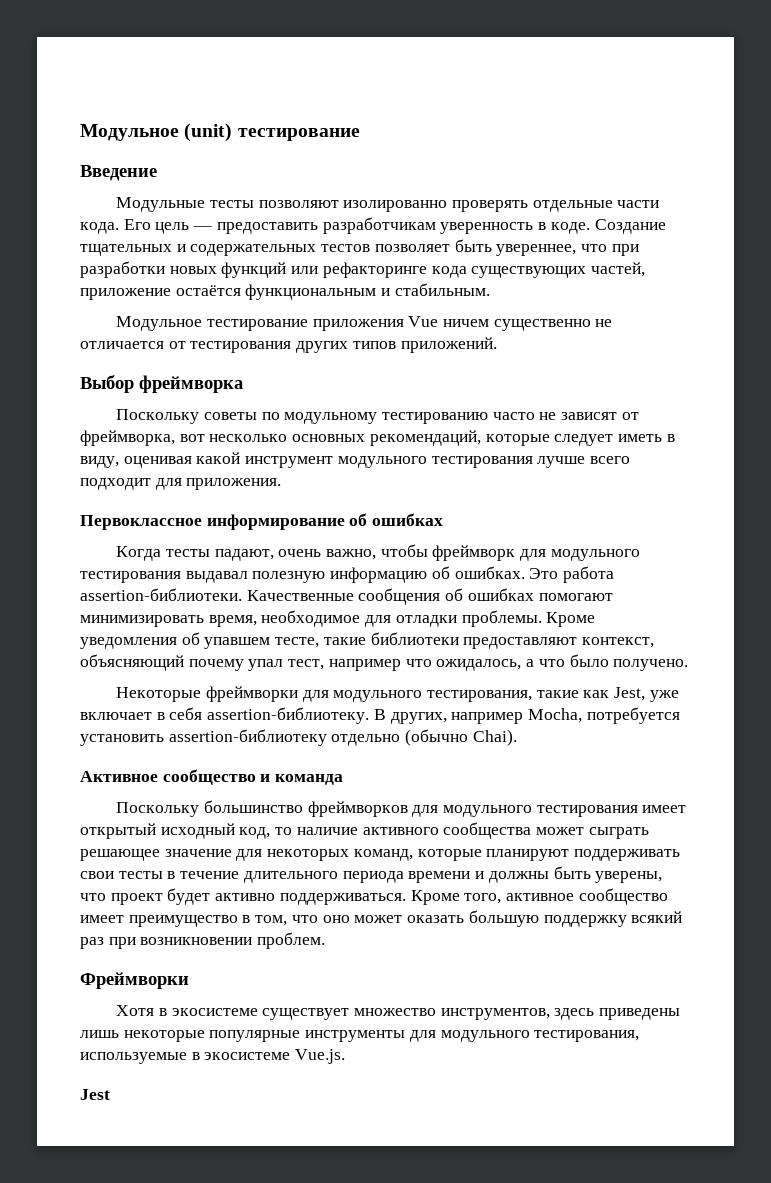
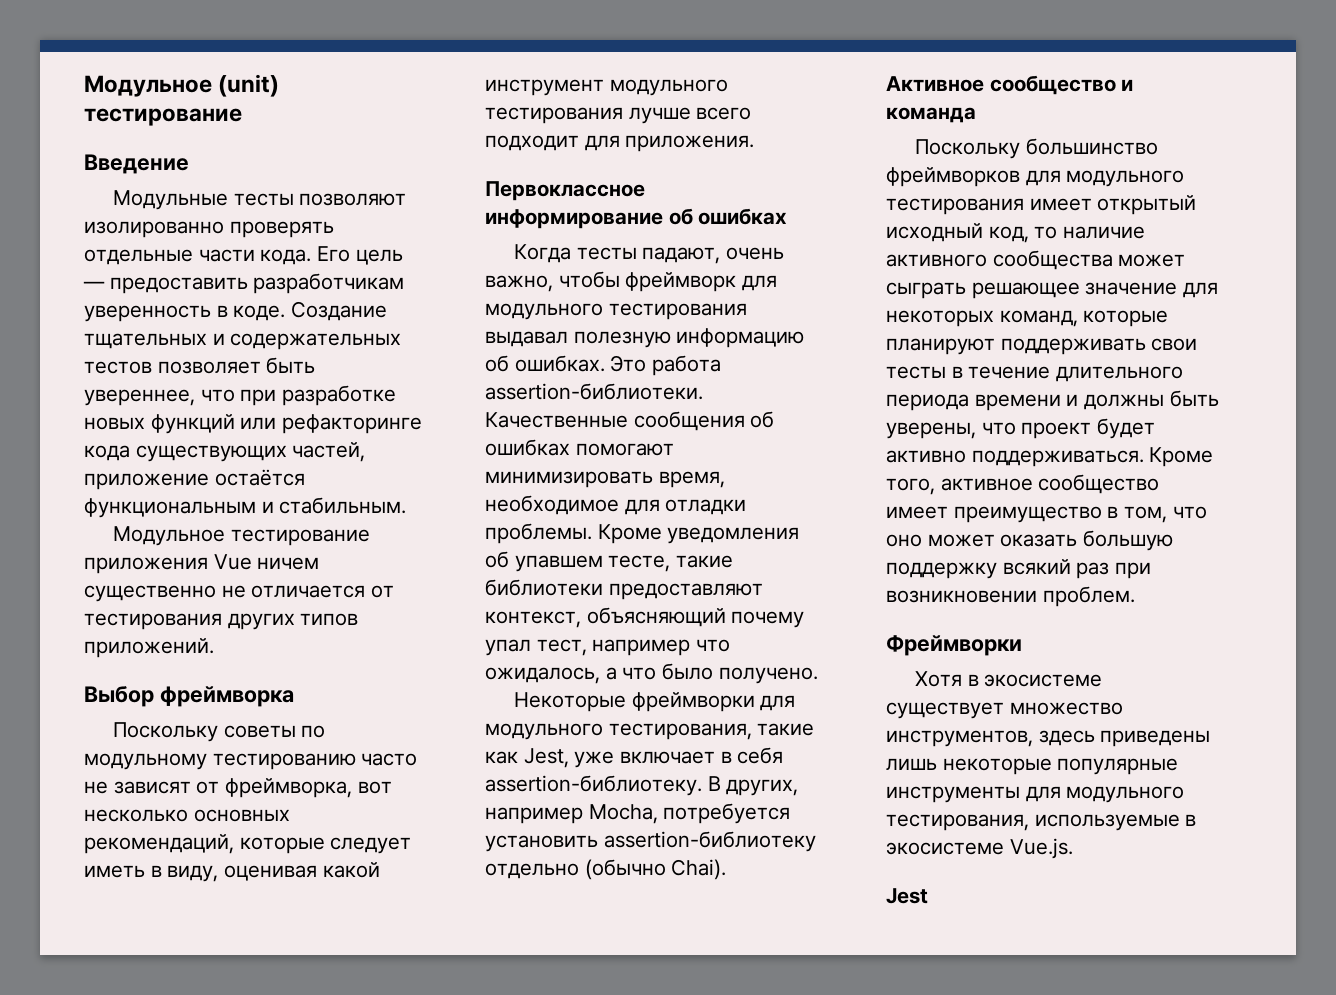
- Создание тщательных и содержательных тестов позволяет быть увереннее, что при разработки новых функций или рефакторинге кода существующих частей, приложение остаётся функциональным и стабильным.
+ Создание тщательных и содержательных тестов позволяет быть увереннее, что при разработке новых функций или рефакторинге кода существующих частей, приложение остаётся функциональным и стабильным.

